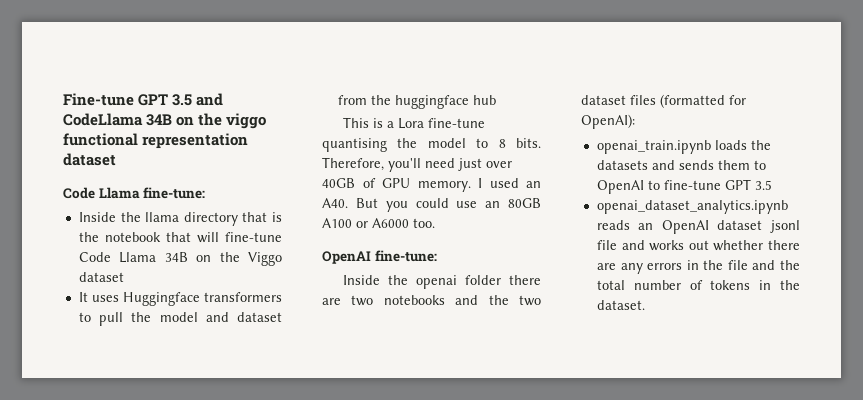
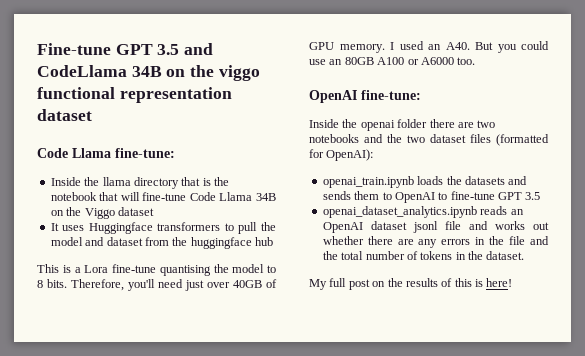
+ My full post on the results of this is here!

